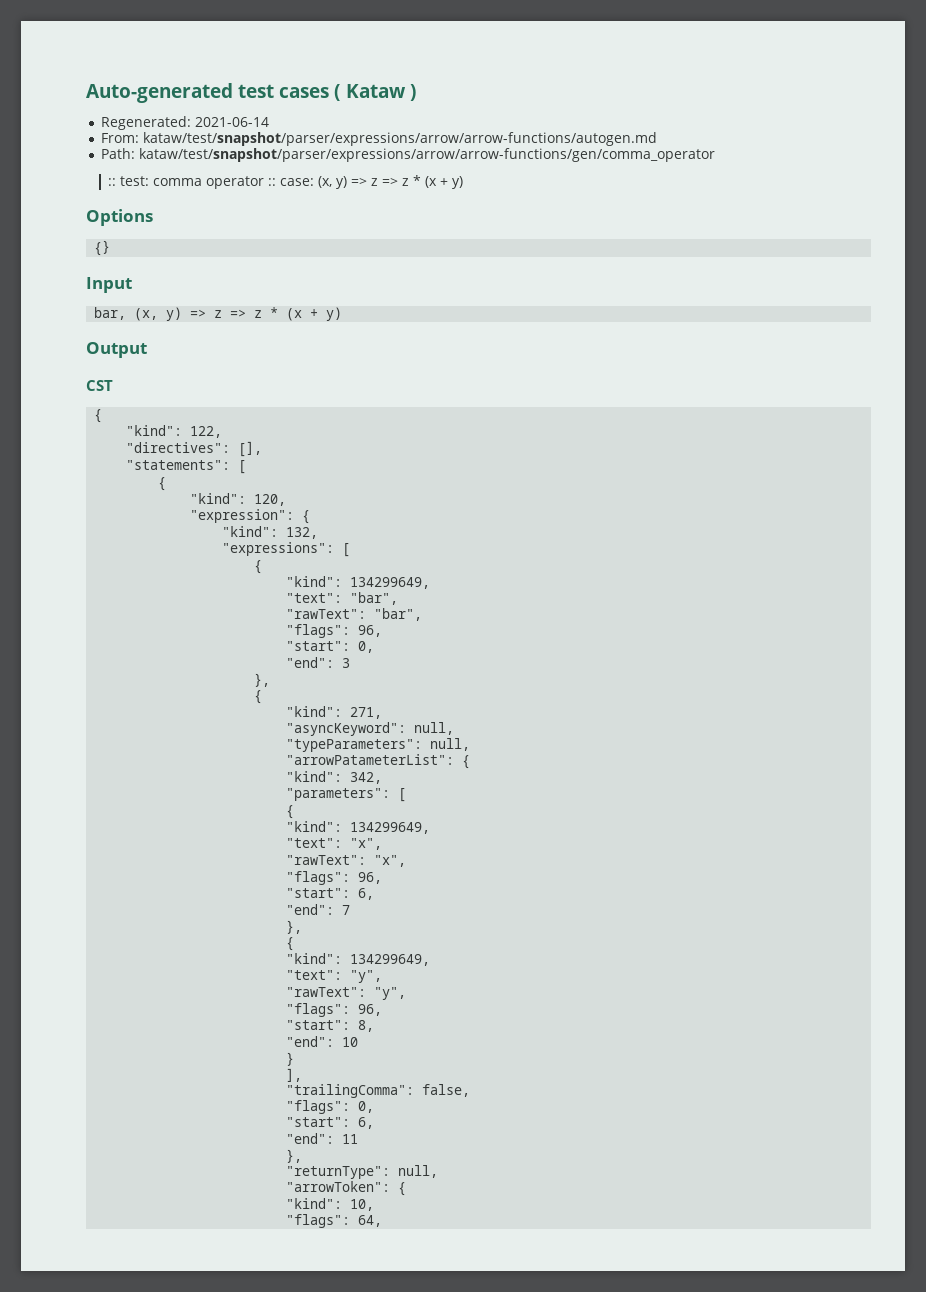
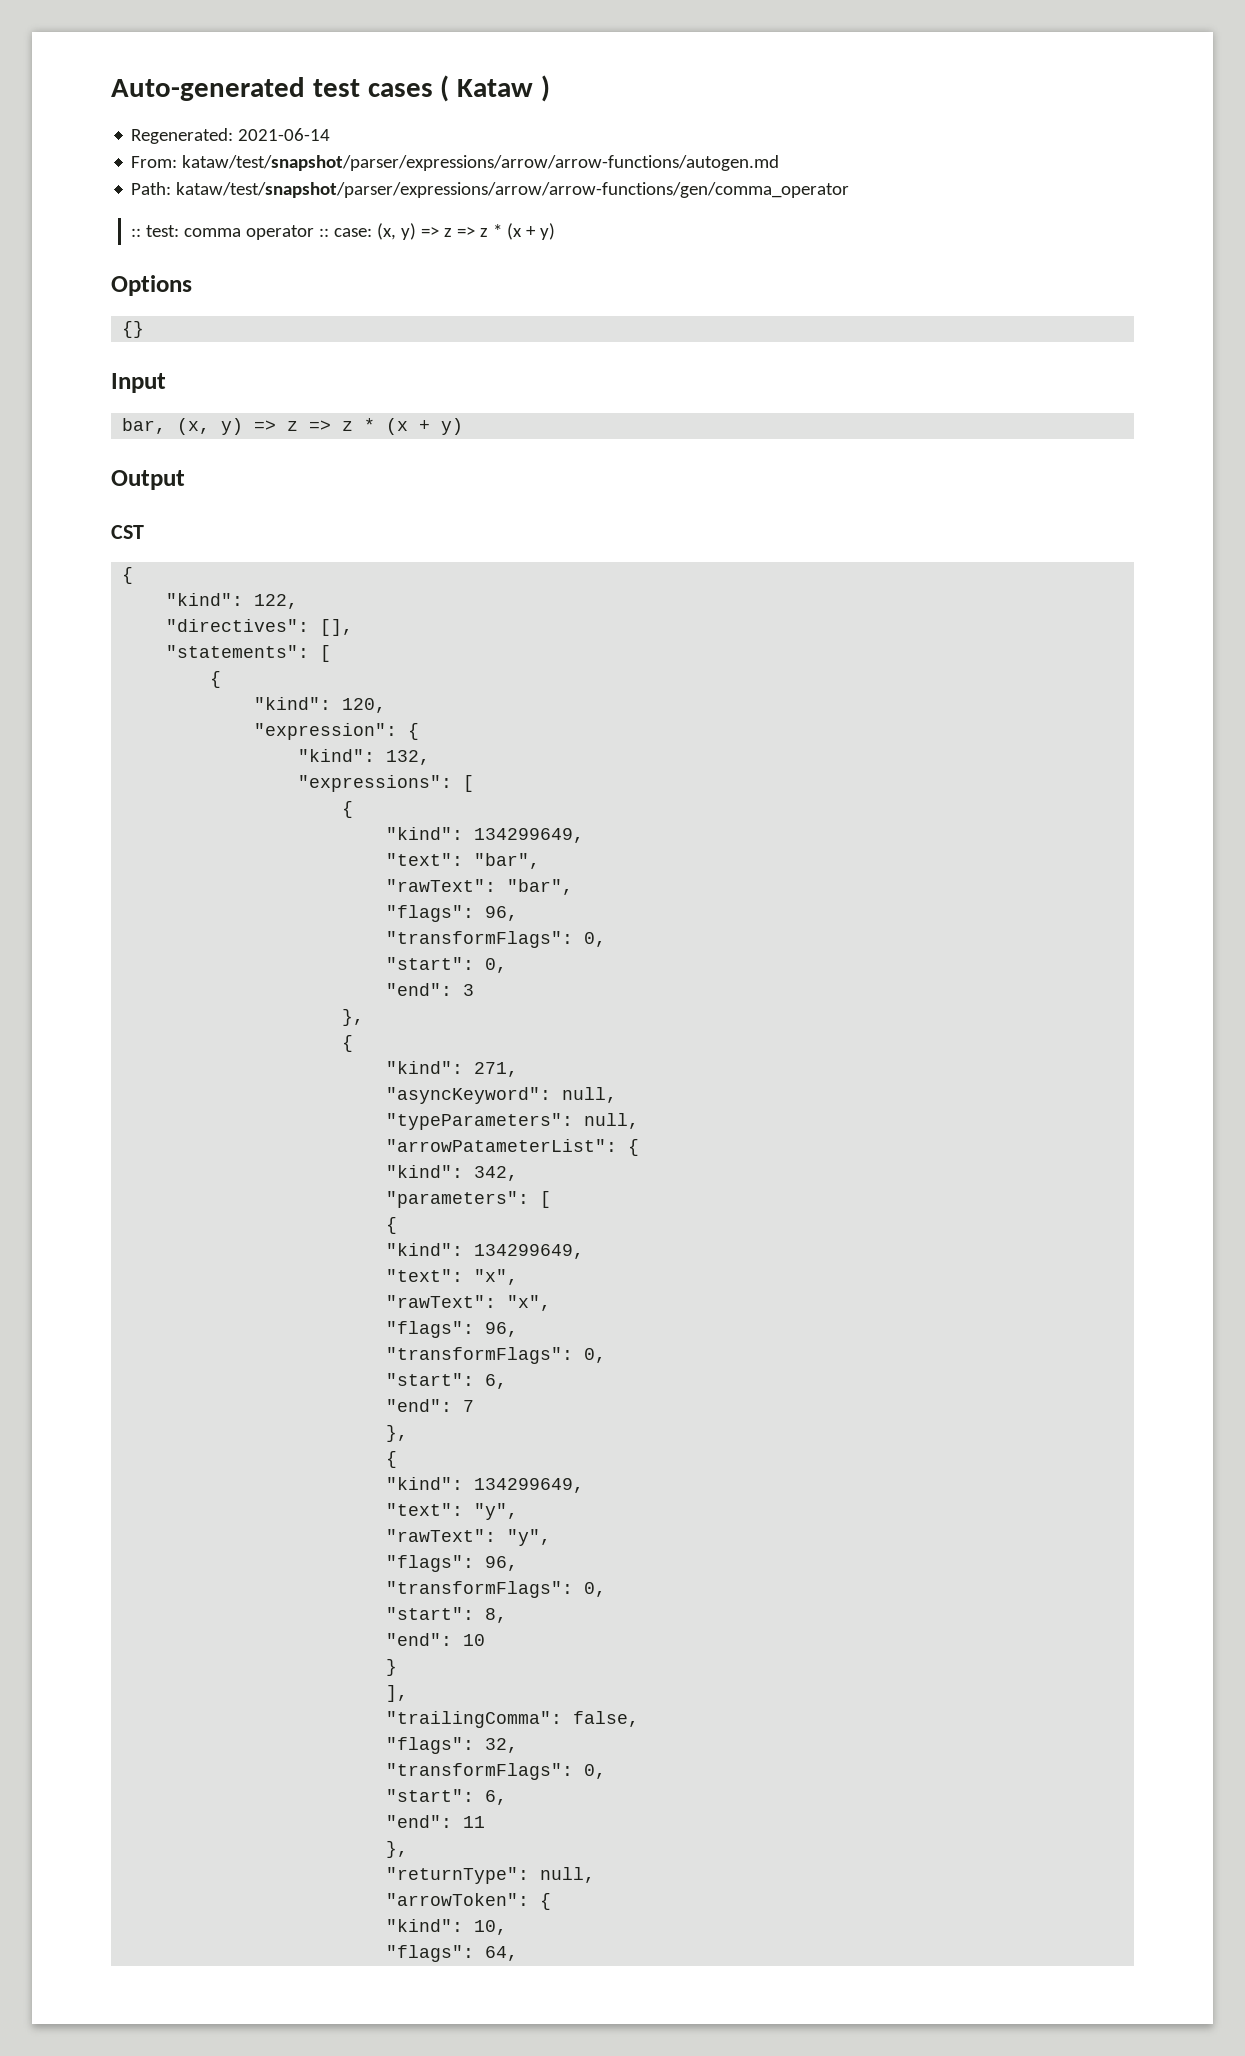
  "rawText": "bar",
  "flags": 96,
+ "transformFlags": 0,
  "rawText": "x",
  "flags": 96,
+ "transformFlags": 0,
  "rawText": "y",
  "flags": 96,
+ "transformFlags": 0,
- "flags": 0,
+ "flags": 32,
+ "transformFlags": 0,

